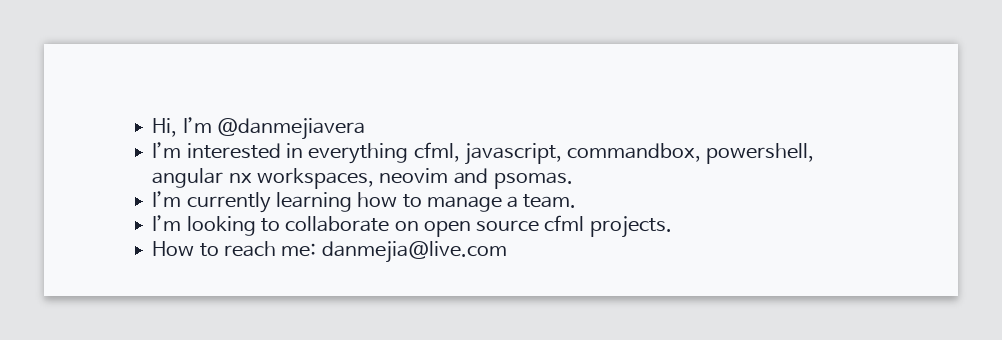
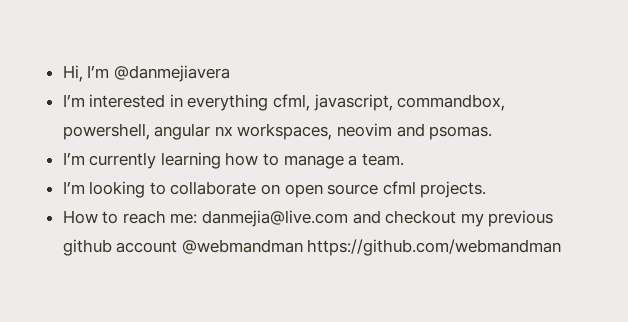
- How to reach me: danmejia@live.com
+ How to reach me: danmejia@live.com and checkout my previous github account @webmandman https://github.com/webmandman

